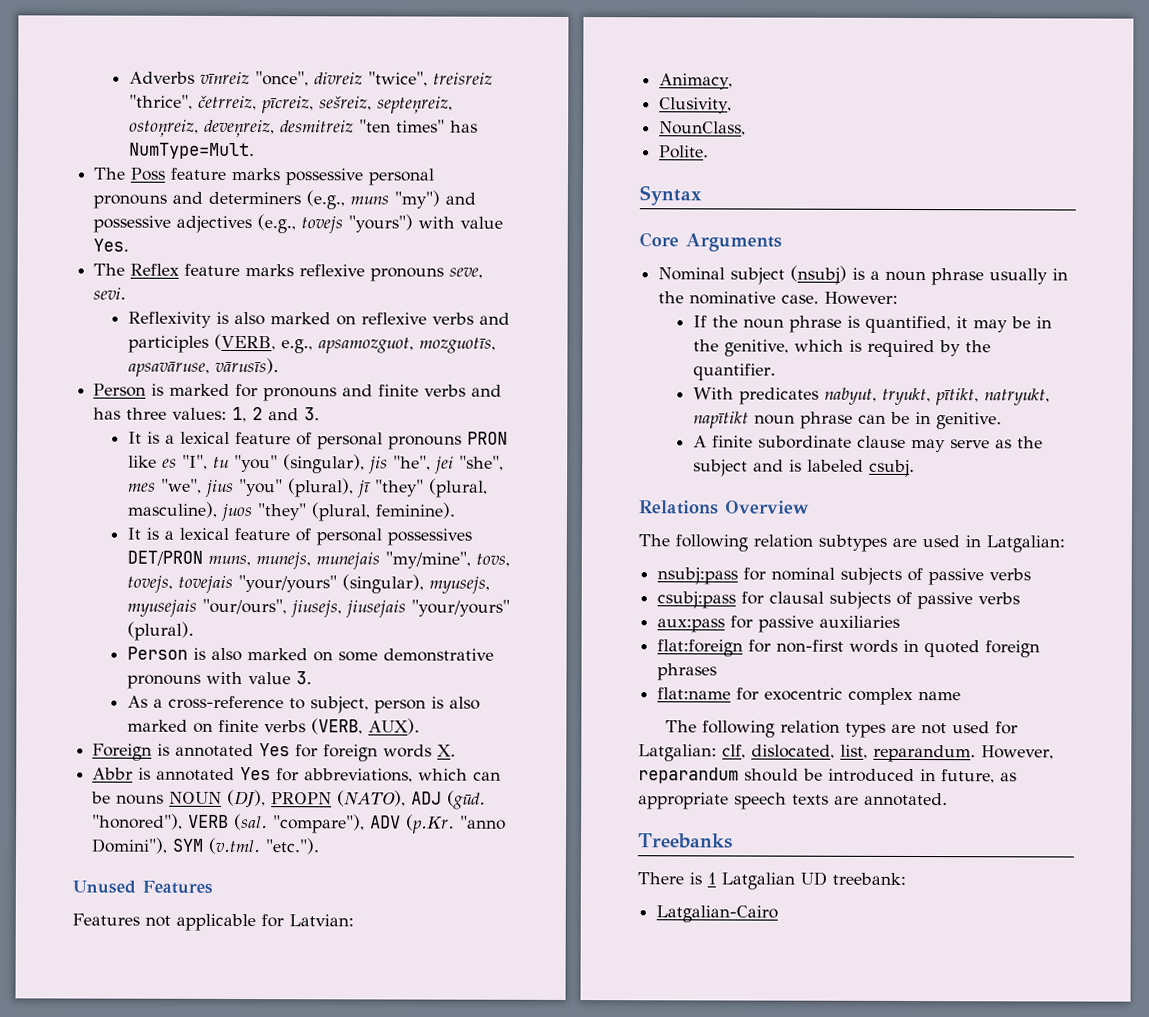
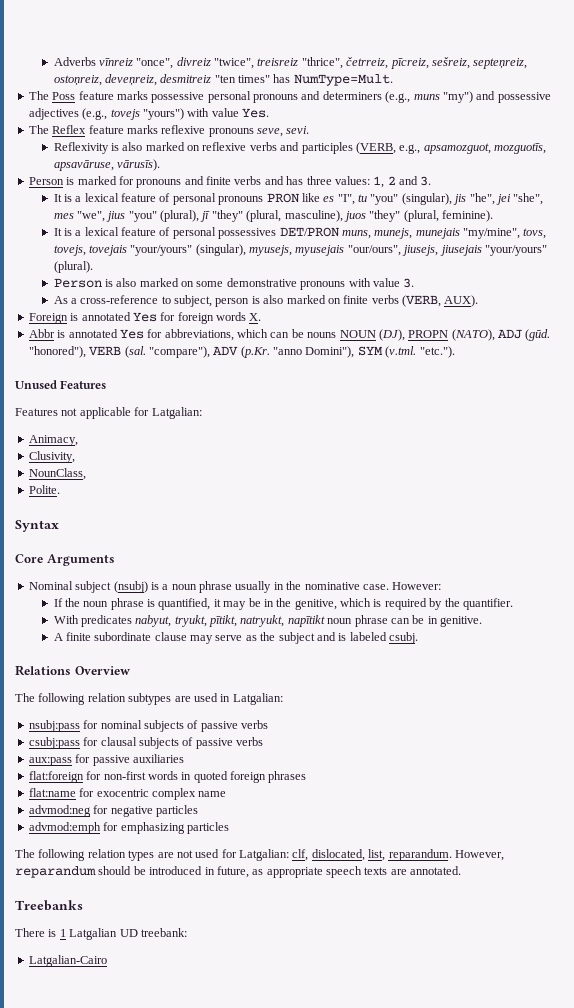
- Features not applicable for Latvian:
+ Features not applicable for Latgalian:
+ advmod:neg for negative particles
+ advmod:emph for emphasizing particles

